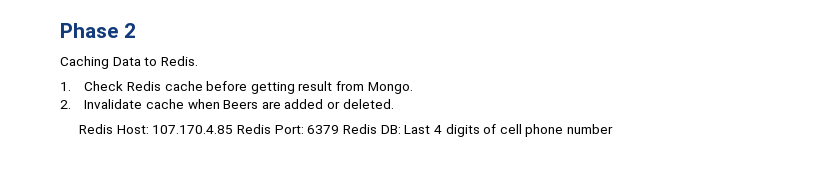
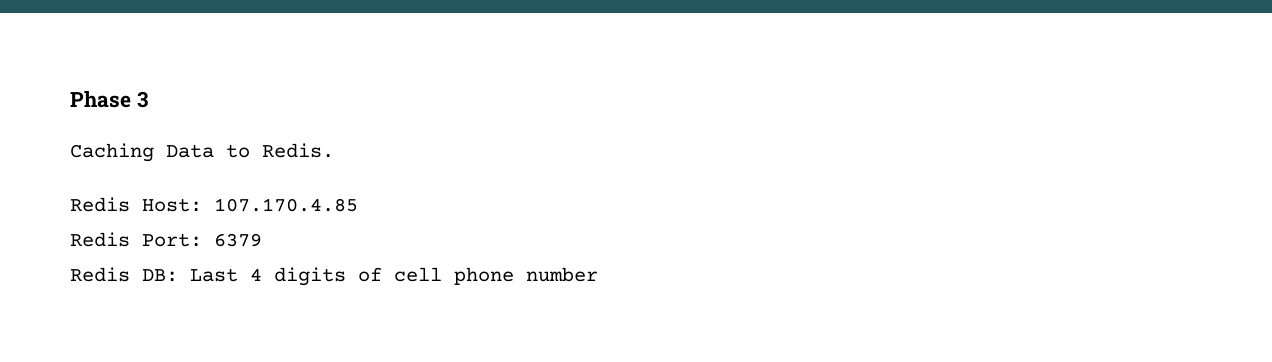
- Phase 2
+ Phase 3
- 1. Check Redis cache before getting result from Mongo.
- 2. Invalidate cache when Beers are added or deleted.
- Redis Host: 107.170.4.85 Redis Port: 6379 Redis DB: Last 4 digits of cell phone number
+ Redis Host: 107.170.4.85
+ Redis Port: 6379
+ Redis DB: Last 4 digits of cell phone number

